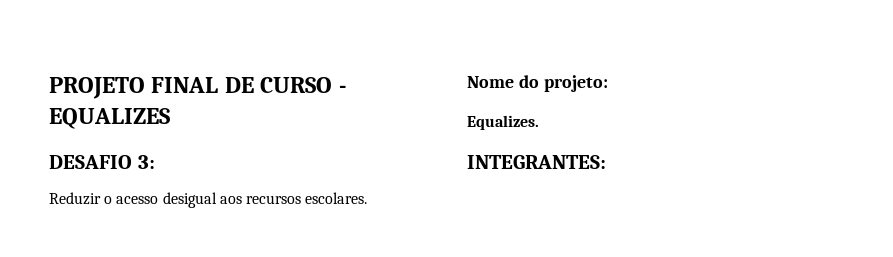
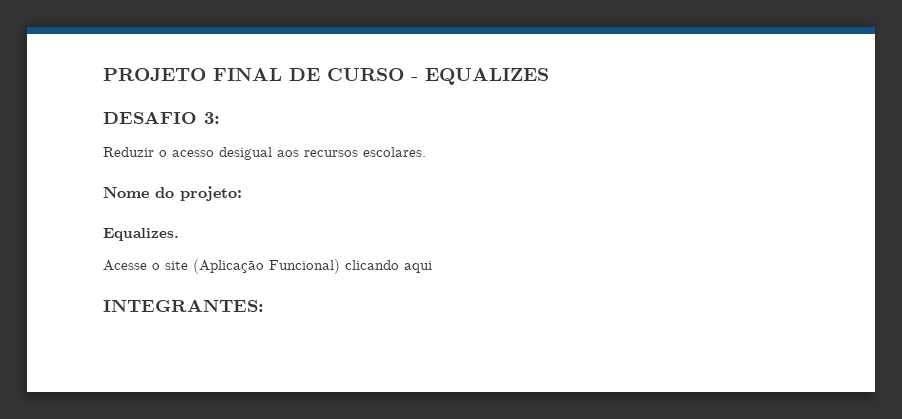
+ Acesse o site (Aplicação Funcional) clicando aqui

